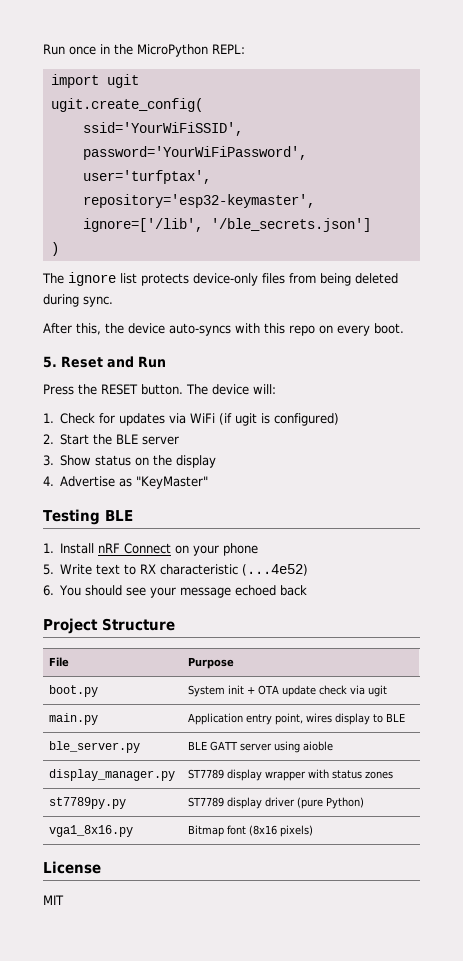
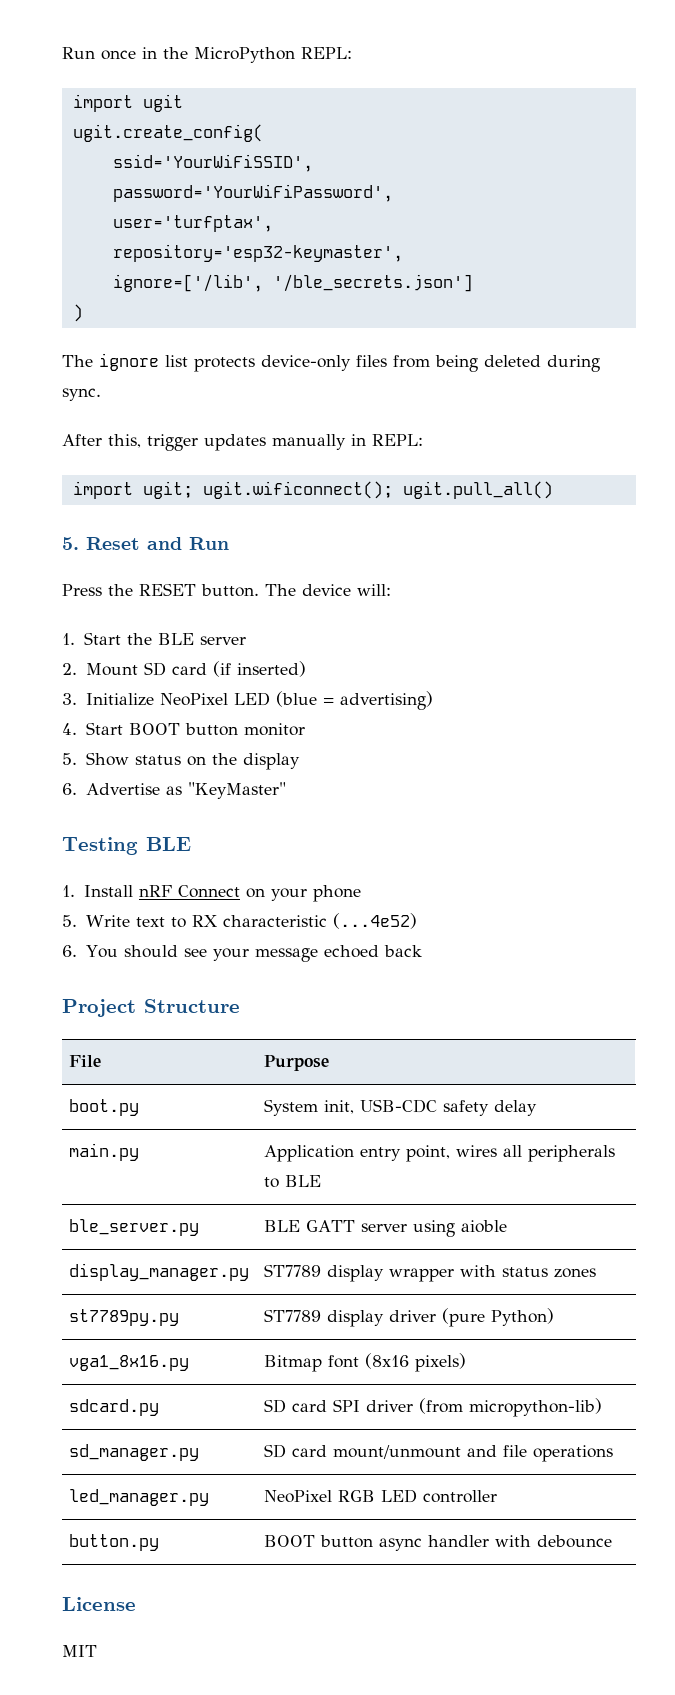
- After this, the device auto-syncs with this repo on every boot.
+ After this, trigger updates manually in REPL:
+ import ugit; ugit.wificonnect(); ugit.pull_all()
- 1. Check for updates via WiFi (if ugit is configured)
- 2. Start the BLE server
- 3. Show status on the display
+ 1. Start the BLE server
+ 2. Mount SD card (if inserted)
+ 3. Initialize NeoPixel LED (blue = advertising)
+ 4. Start BOOT button monitor
+ 5. Show status on the display
- 4. Advertise as "KeyMaster"
+ 6. Advertise as "KeyMaster"
- boot.py | System init + OTA update check via ugit
+ boot.py | System init, USB-CDC safety delay
- main.py | Application entry point, wires display to BLE
+ main.py | Application entry point, wires all peripherals to BLE
+ sdcard.py | SD card SPI driver (from micropython-lib)
+ sd_manager.py | SD card mount/unmount and file operations
+ led_manager.py | NeoPixel RGB LED controller
+ button.py | BOOT button async handler with debounce

